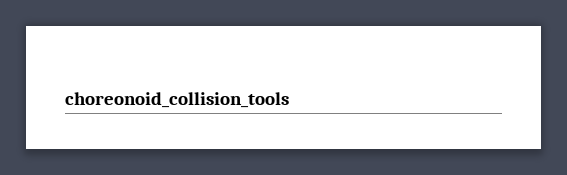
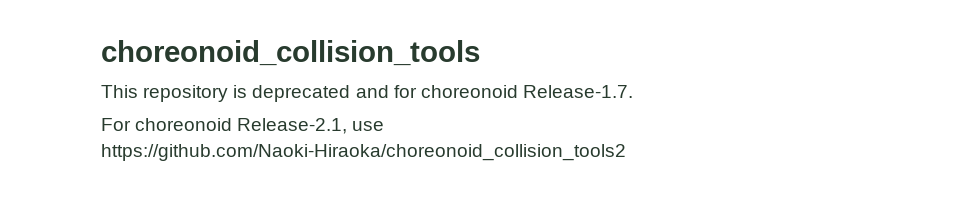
+ This repository is deprecated and for choreonoid Release-1.7.
+ For choreonoid Release-2.1, use https://github.com/Naoki-Hiraoka/choreonoid_collision_tools2

